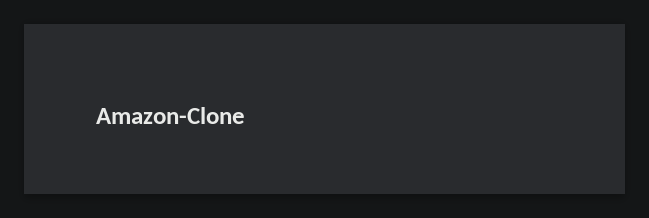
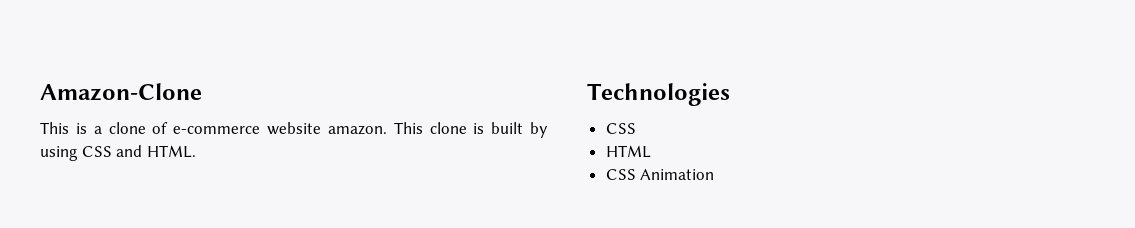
+ This is a clone of e-commerce website amazon. This clone is built by using CSS and HTML.
+ Technologies
+ CSS
+ HTML
+ CSS Animation

